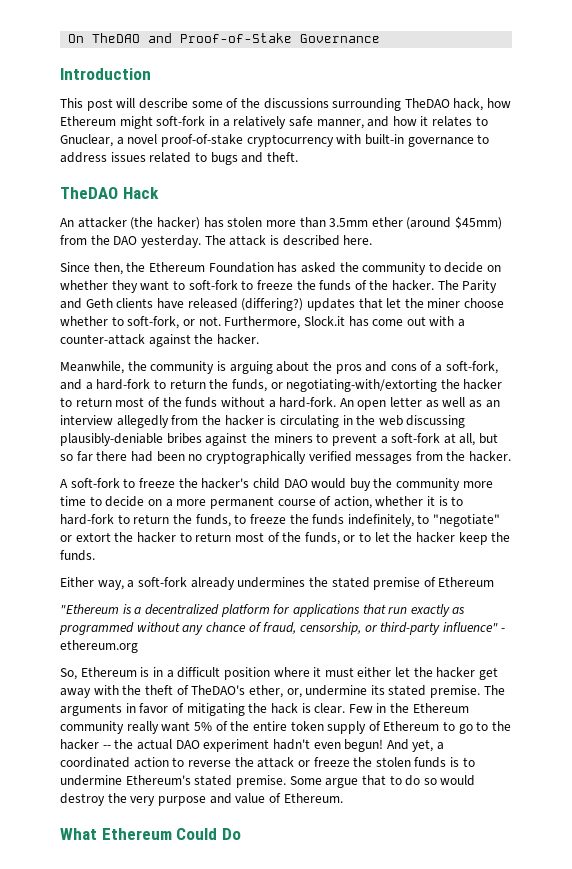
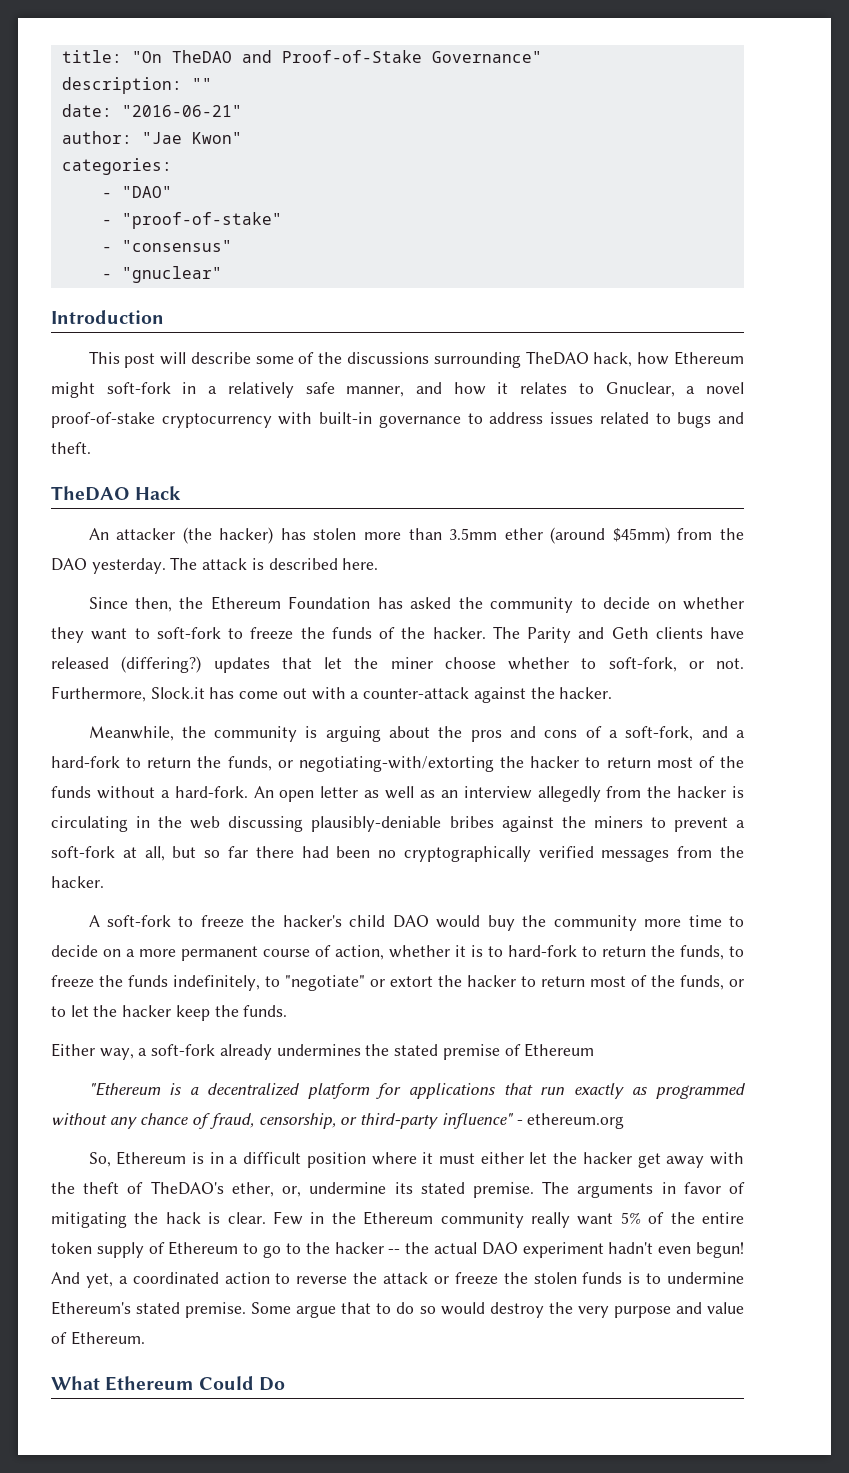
- On TheDAO and Proof-of-Stake Governance
+ title: "On TheDAO and Proof-of-Stake Governance"
+ description: ""
+ date: "2016-06-21"
+ author: "Jae Kwon"
+ categories:
+ - "DAO"
+ - "proof-of-stake"
+ - "consensus"
+ - "gnuclear"

